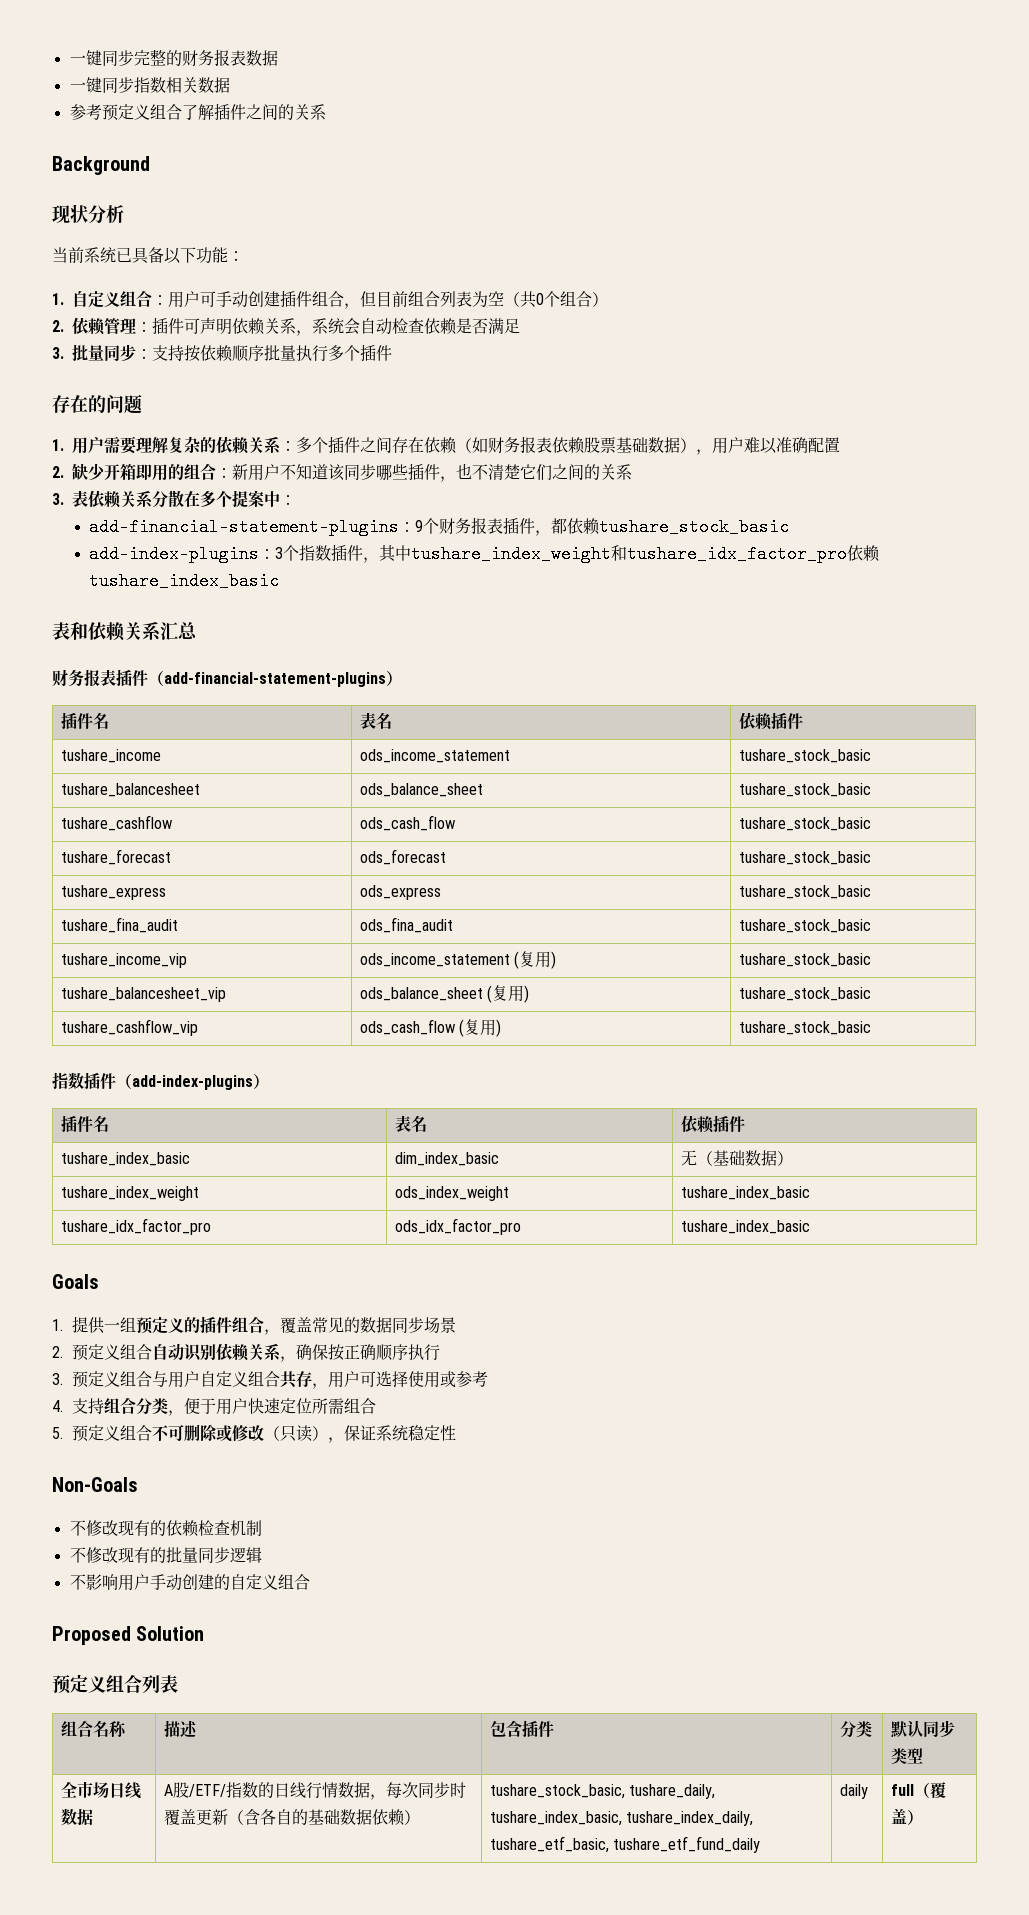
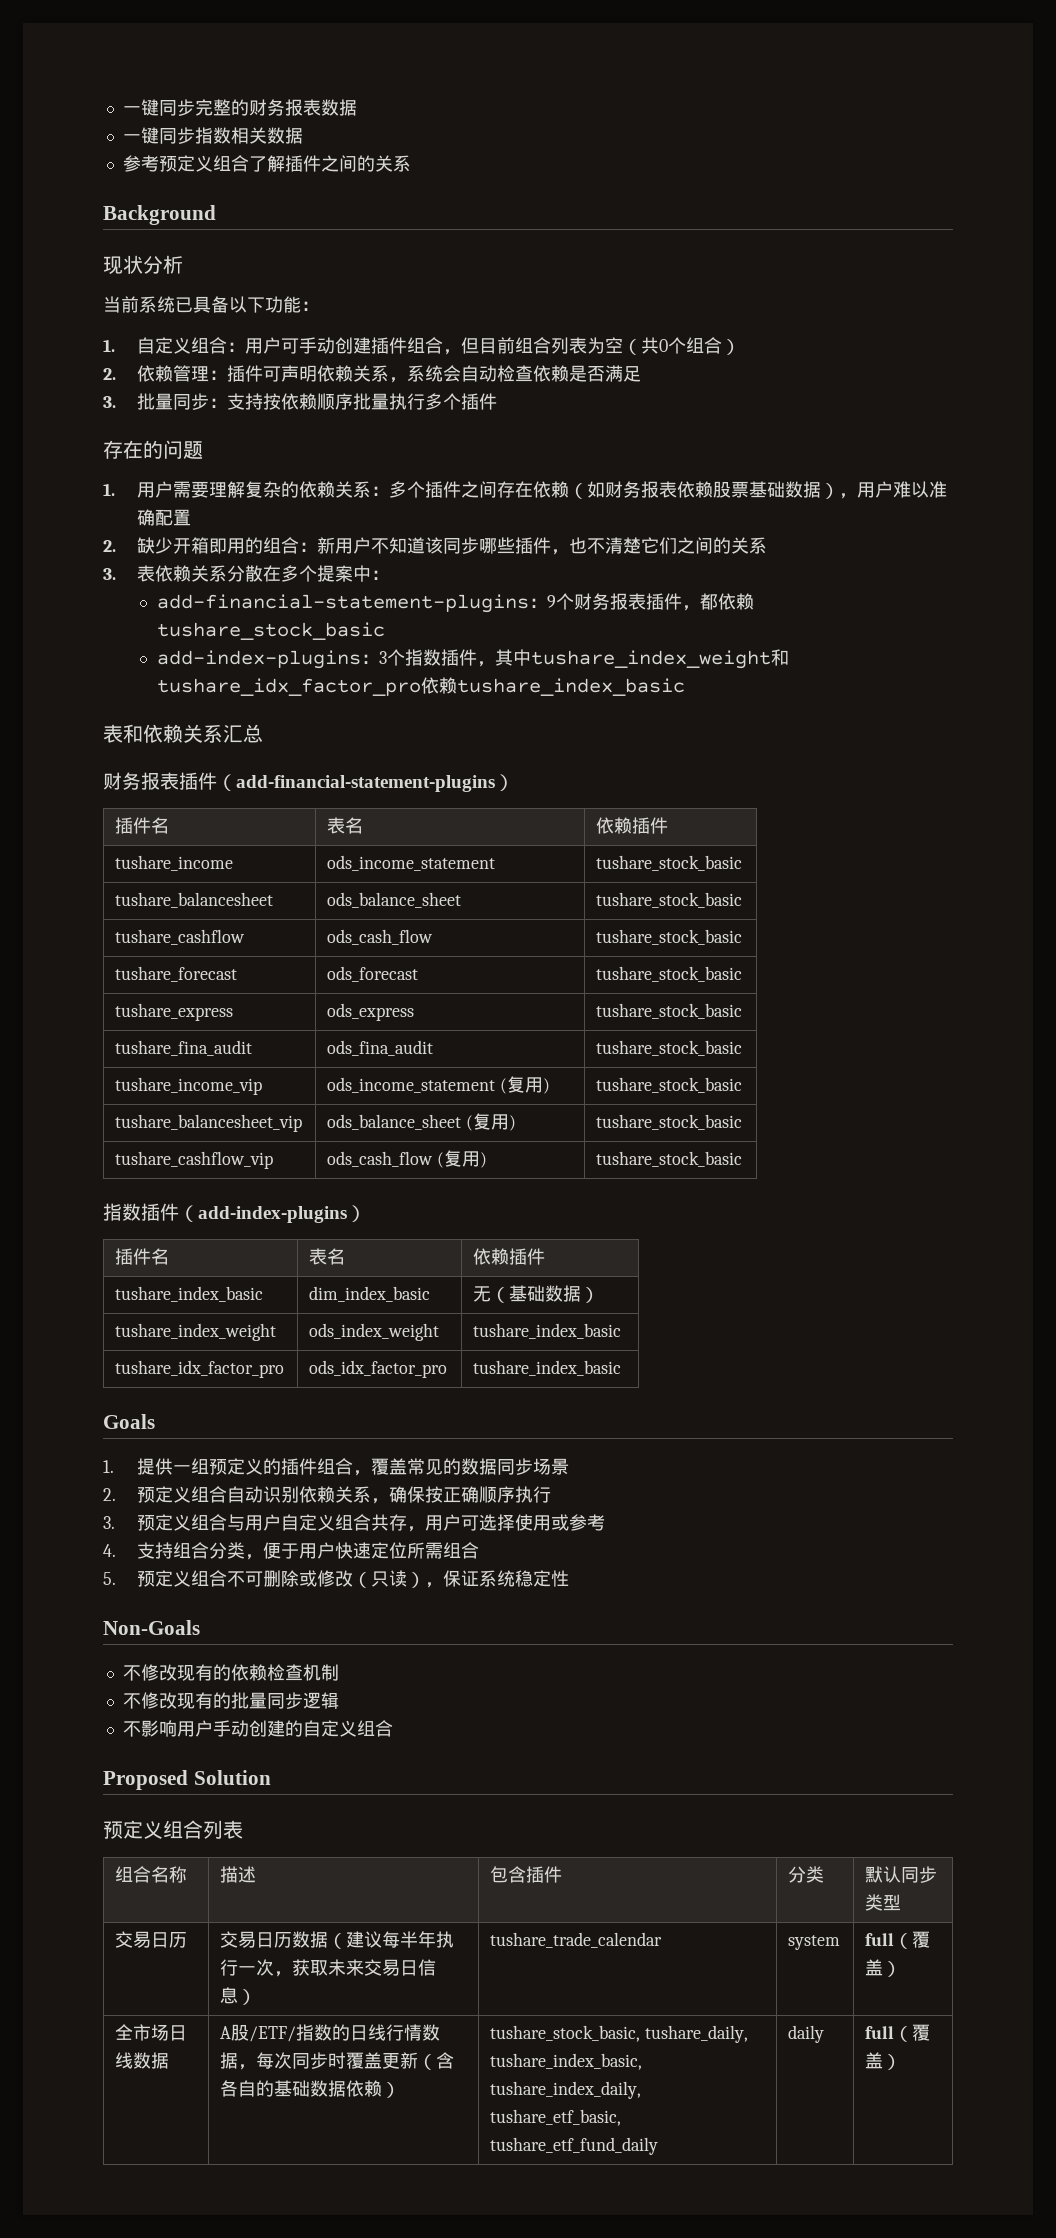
+ 交易日历 | 交易日历数据（建议每半年执行一次，获取未来交易日信息） | tushare_trade_calendar | system | full（覆盖）

